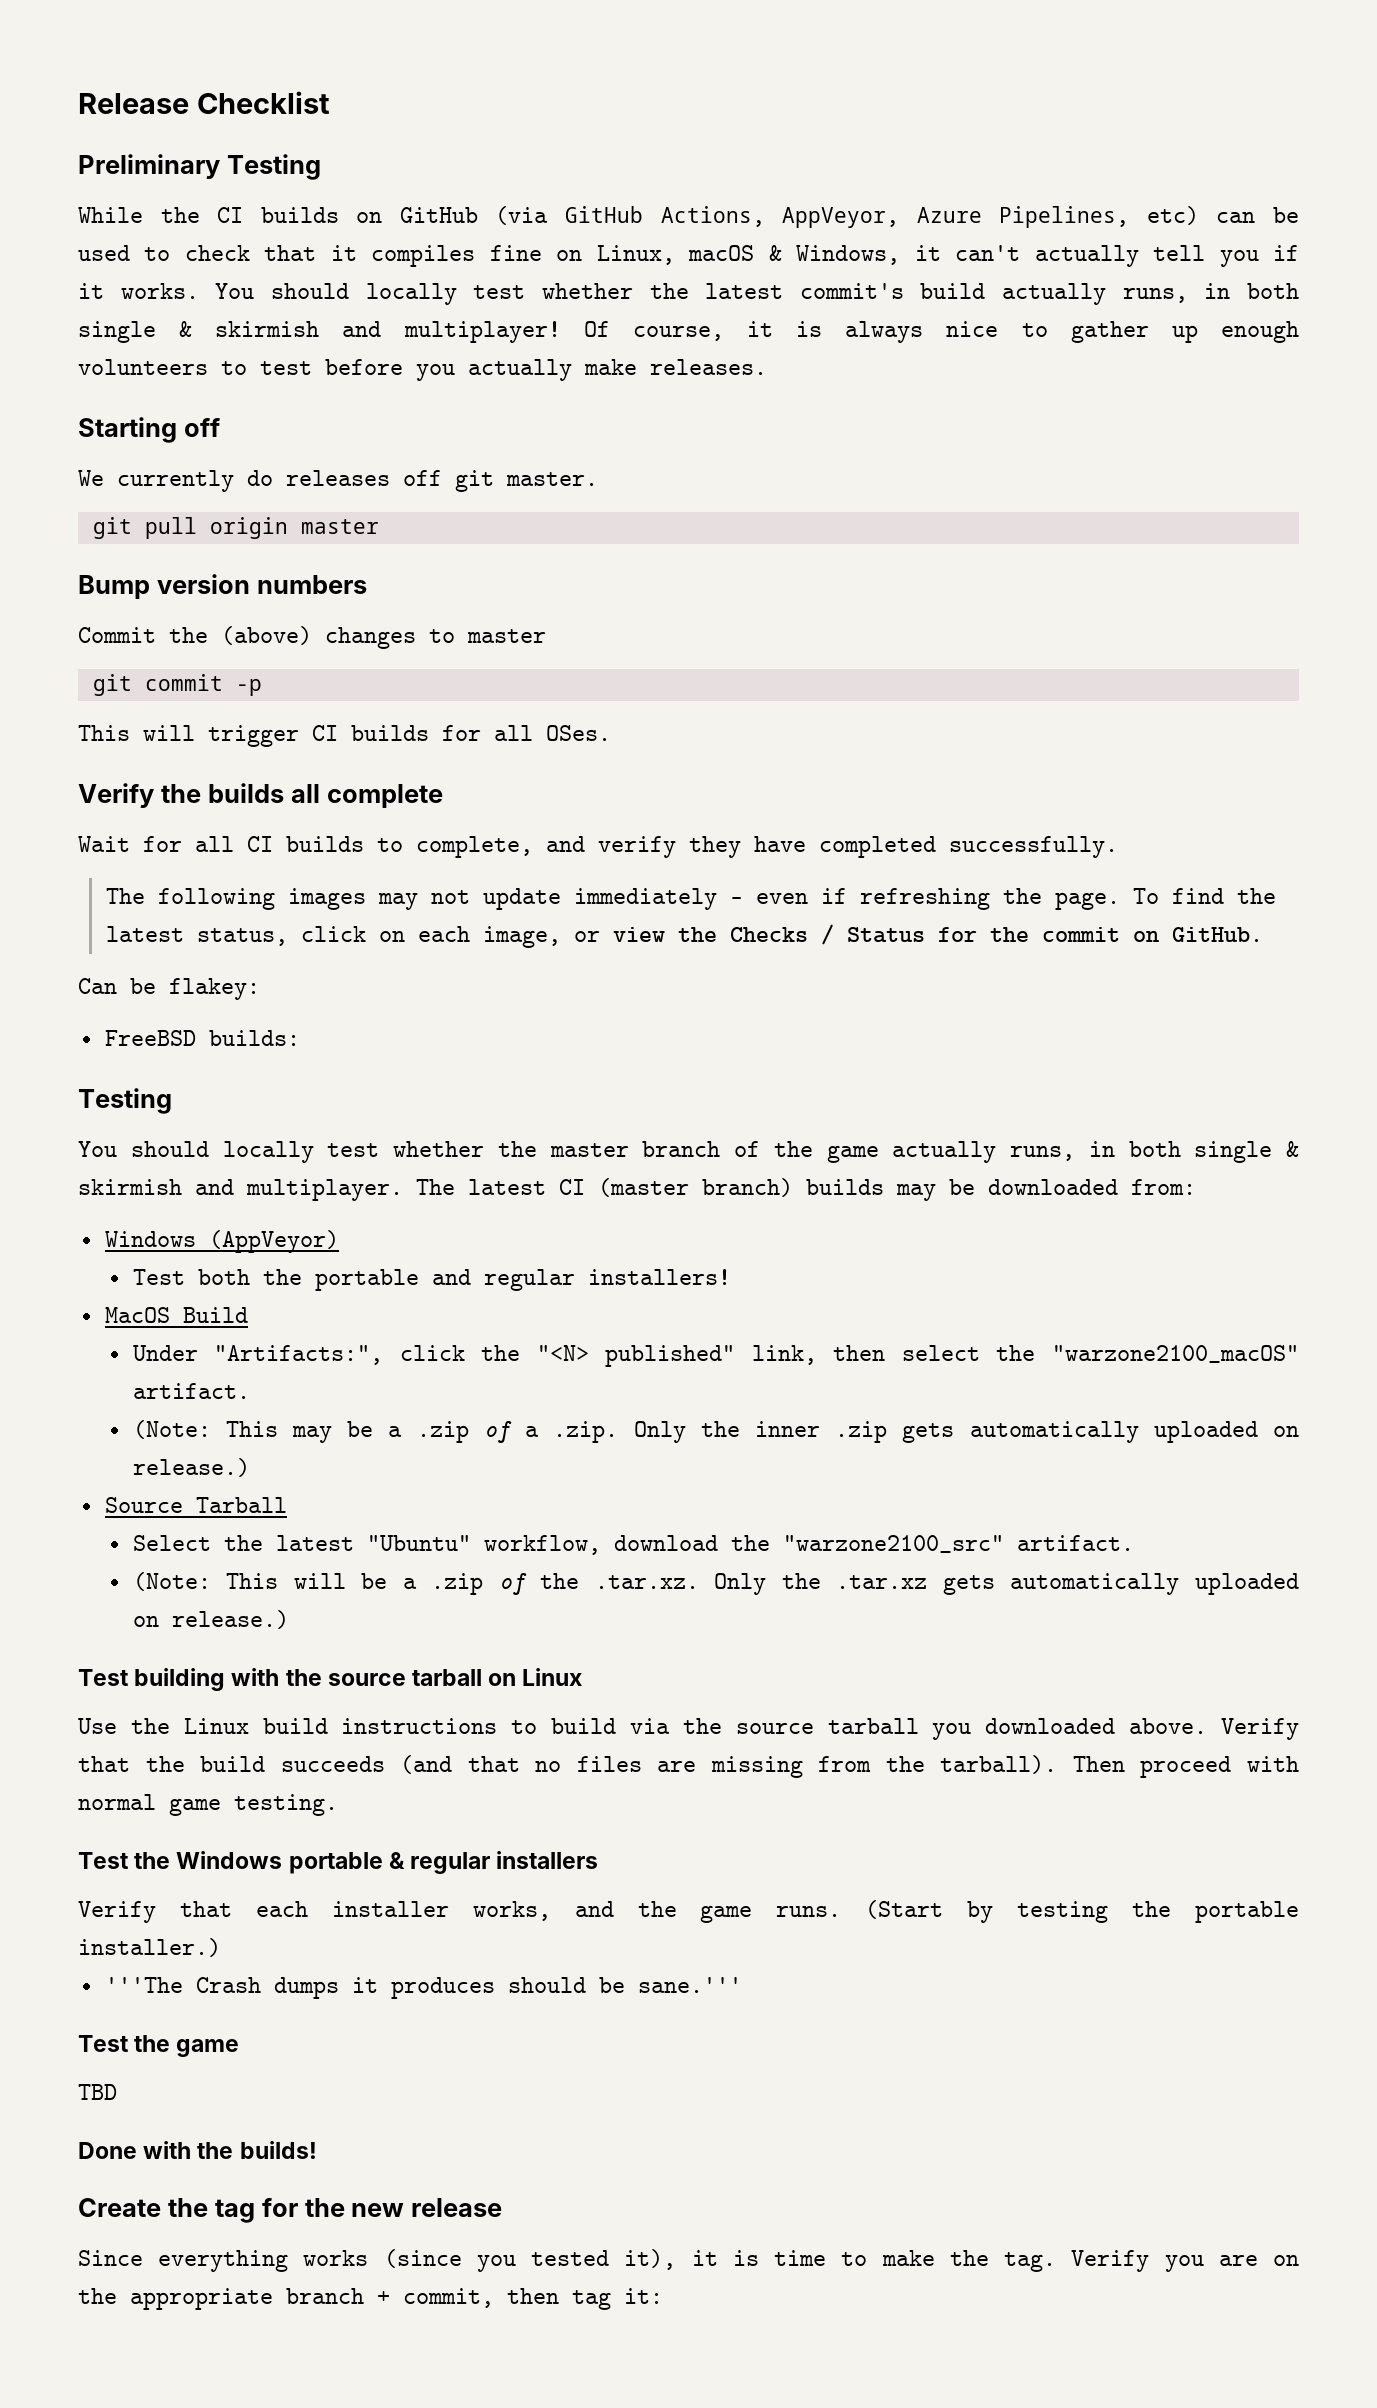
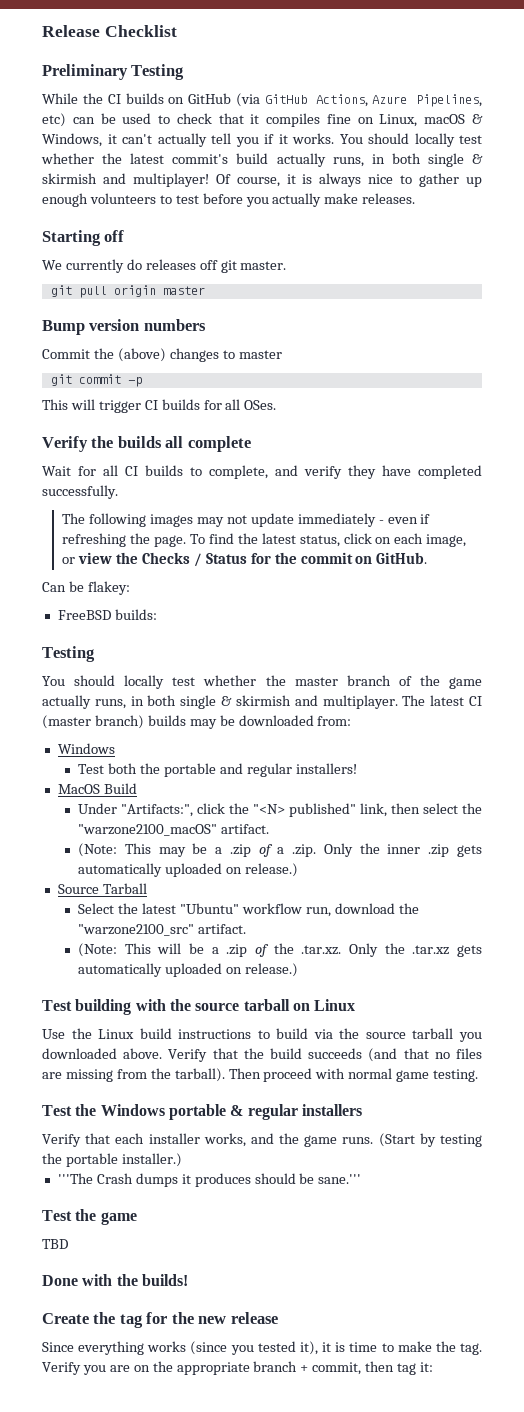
- While the CI builds on GitHub (via GitHub Actions, AppVeyor, Azure Pipelines, etc) can be used to check that it compiles fine on Linux, macOS & Windows, it can't actually tell you if it works.
+ While the CI builds on GitHub (via GitHub Actions, Azure Pipelines, etc) can be used to check that it compiles fine on Linux, macOS & Windows, it can't actually tell you if it works.
  The latest CI (master branch) builds may be downloaded from:
- Windows (AppVeyor)
+ Windows
- Select the latest "Ubuntu" workflow, download the "warzone2100_src" artifact.
+ Select the latest "Ubuntu" workflow run, download the "warzone2100_src" artifact.

